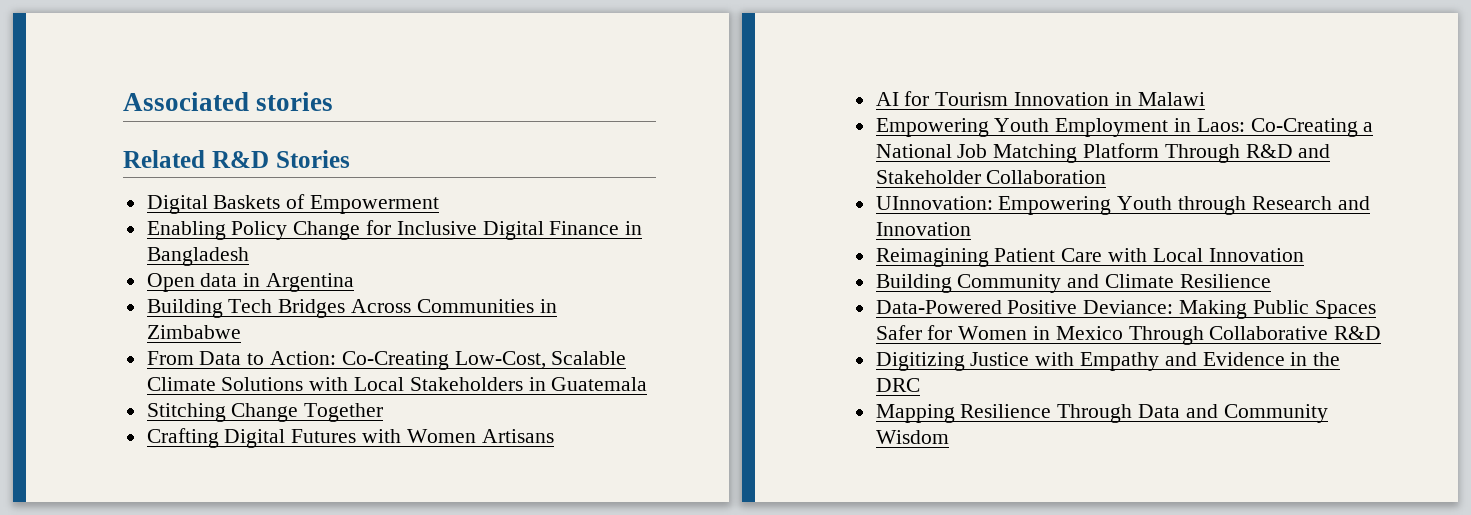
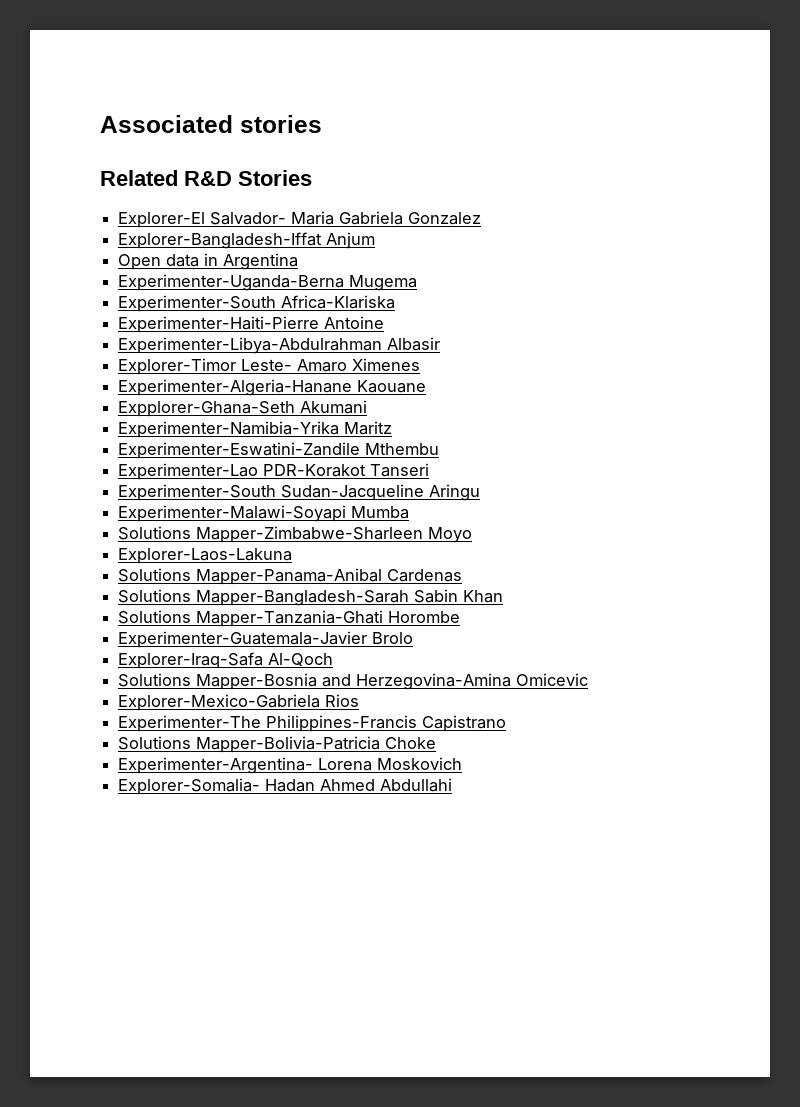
- Digital Baskets of Empowerment
- Enabling Policy Change for Inclusive Digital Finance in Bangladesh
+ Explorer-El Salvador- Maria Gabriela Gonzalez
+ Explorer-Bangladesh-Iffat Anjum
  Open data in Argentina
- Building Tech Bridges Across Communities in Zimbabwe
- From Data to Action: Co-Creating Low-Cost, Scalable Climate Solutions with Local Stakeholders in Guatemala
- Stitching Change Together
- Crafting Digital Futures with Women Artisans
- AI for Tourism Innovation in Malawi
- Empowering Youth Employment in Laos: Co-Creating a National Job Matching Platform Through R&D and Stakeholder Collaboration
- UInnovation: Empowering Youth through Research and Innovation
- Reimagining Patient Care with Local Innovation
- Building Community and Climate Resilience
- Data-Powered Positive Deviance: Making Public Spaces Safer for Women in Mexico Through Collaborative R&D
- Digitizing Justice with Empathy and Evidence in the DRC
- Mapping Resilience Through Data and Community Wisdom
+ Experimenter-Uganda-Berna Mugema
+ Experimenter-South Africa-Klariska
+ Experimenter-Haiti-Pierre Antoine
+ Experimenter-Libya-Abdulrahman Albasir
+ Explorer-Timor Leste- Amaro Ximenes
+ Experimenter-Algeria-Hanane Kaouane
+ Expplorer-Ghana-Seth Akumani
+ Experimenter-Namibia-Yrika Maritz
+ Experimenter-Eswatini-Zandile Mthembu
+ Experimenter-Lao PDR-Korakot Tanseri
+ Experimenter-South Sudan-Jacqueline Aringu
+ Experimenter-Malawi-Soyapi Mumba
+ Solutions Mapper-Zimbabwe-Sharleen Moyo
+ Explorer-Laos-Lakuna
+ Solutions Mapper-Panama-Anibal Cardenas
+ Solutions Mapper-Bangladesh-Sarah Sabin Khan
+ Solutions Mapper-Tanzania-Ghati Horombe
+ Experimenter-Guatemala-Javier Brolo
+ Explorer-Iraq-Safa Al-Qoch
+ Solutions Mapper-Bosnia and Herzegovina-Amina Omicevic
+ Explorer-Mexico-Gabriela Rios
+ Experimenter-The Philippines-Francis Capistrano
+ Solutions Mapper-Bolivia-Patricia Choke
+ Experimenter-Argentina- Lorena Moskovich
+ Explorer-Somalia- Hadan Ahmed Abdullahi

